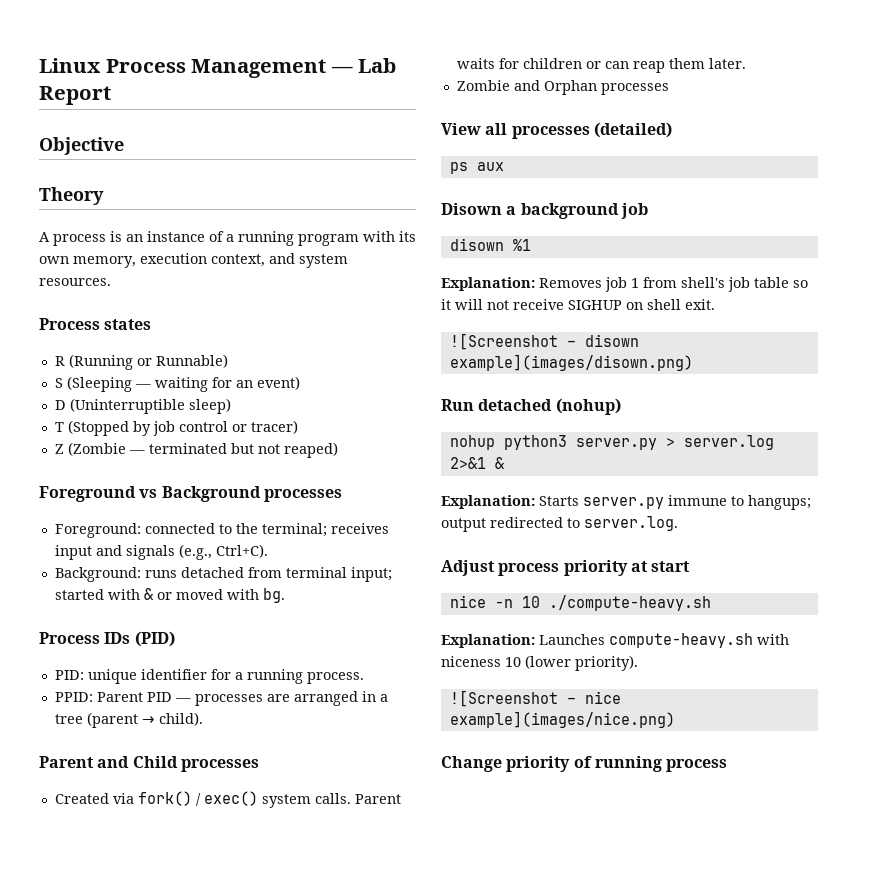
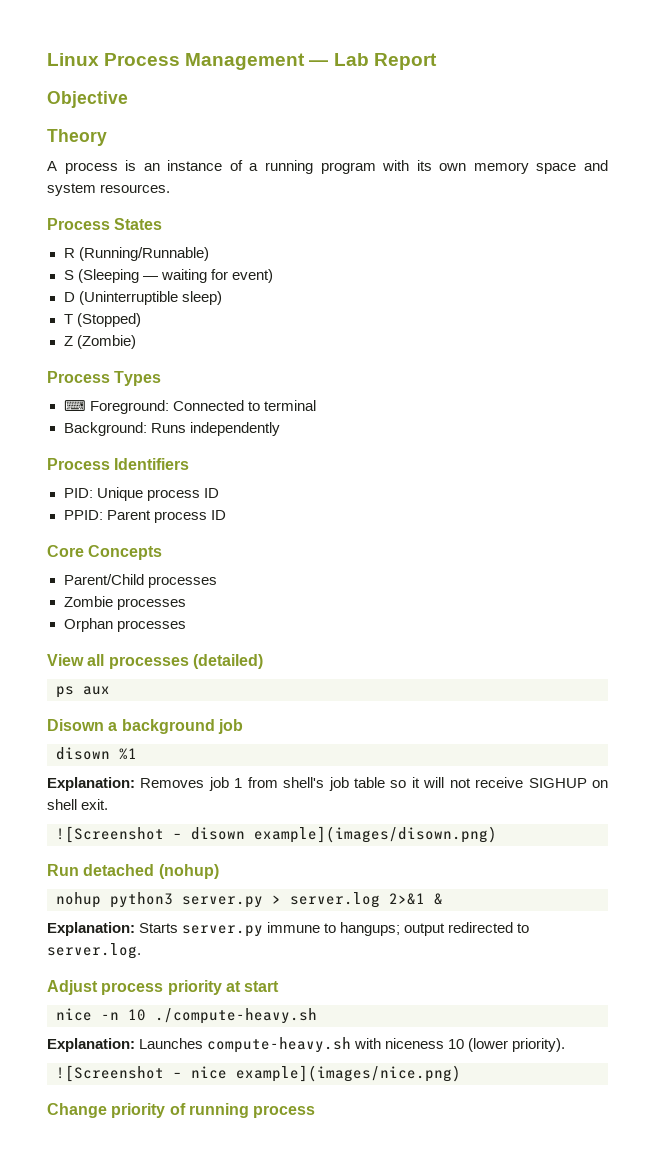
- A process is an instance of a running program with its own memory, execution context, and system resources.
+ A process is an instance of a running program with its own memory space and system resources.
- Process states
+ Process States
- R (Running or Runnable)
+ R (Running/Runnable)
- S (Sleeping — waiting for an event)
+ S (Sleeping — waiting for event)
- T (Stopped by job control or tracer)
- Z (Zombie — terminated but not reaped)
- Foreground vs Background processes
- Foreground: connected to the terminal; receives input and signals (e.g., Ctrl+C).
- Background: runs detached from terminal input; started with & or moved with bg.
- Process IDs (PID)
+ T (Stopped)
+ Z (Zombie)
+ Process Types
+ ⌨ Foreground: Connected to terminal
+ Background: Runs independently
+ Process Identifiers
- PID: unique identifier for a running process.
- PPID: Parent PID — processes are arranged in a tree (parent → child).
- Parent and Child processes
- Created via fork() / exec() system calls. Parent waits for children or can reap them later.
- Zombie and Orphan processes
+ PID: Unique process ID
+ PPID: Parent process ID
+ Core Concepts
+ Parent/Child processes
+ Zombie processes
+ Orphan processes

